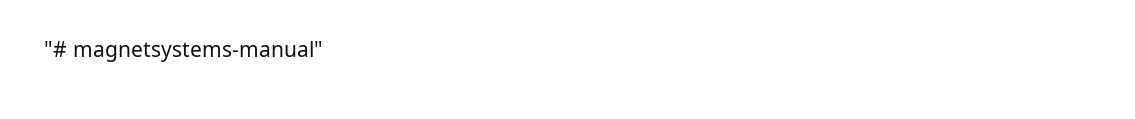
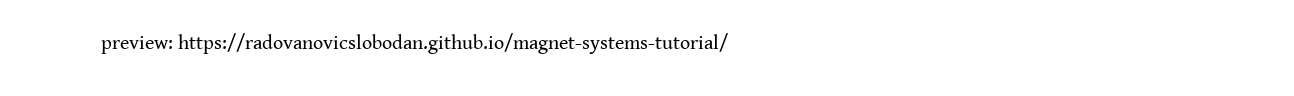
- "# magnetsystems-manual"
+ preview: https://radovanovicslobodan.github.io/magnet-systems-tutorial/

